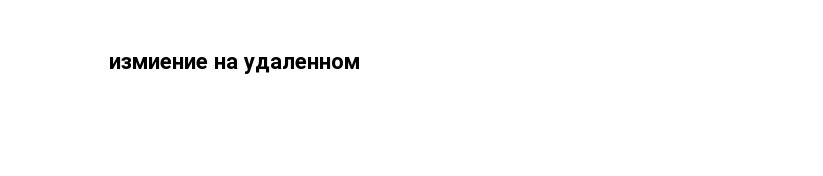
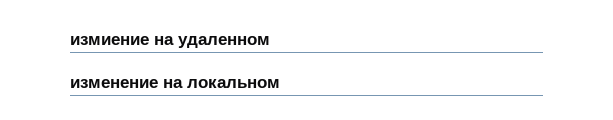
+ изменение на локальном

